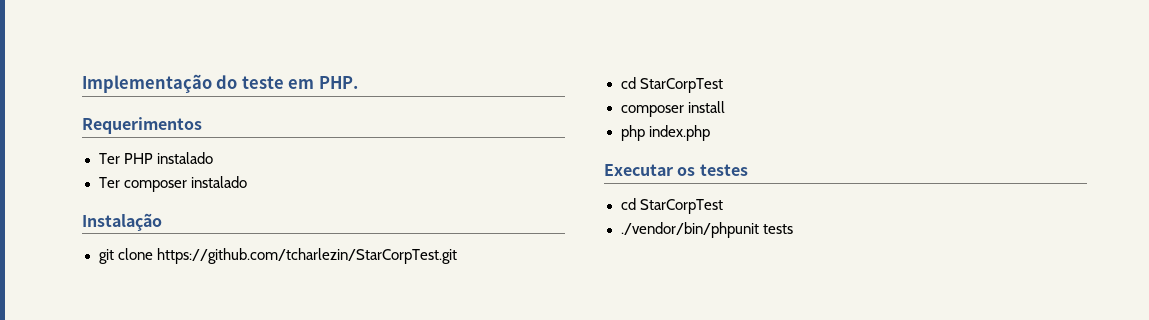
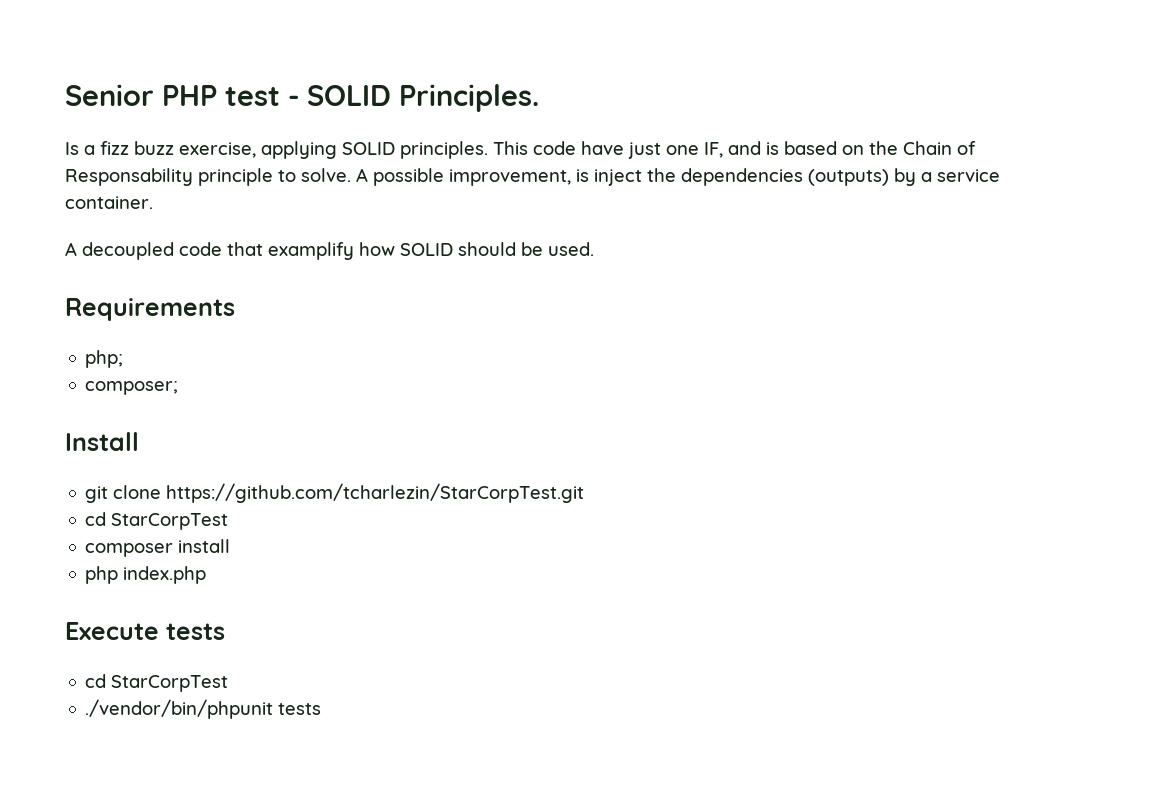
- Implementação do teste em PHP.
- Requerimentos
- Ter PHP instalado
- Ter composer instalado
- Instalação
+ Senior PHP test - SOLID Principles.
+ Is a fizz buzz exercise, applying SOLID principles. This code have just one IF, and is based on the Chain of Responsability principle to solve. A possible improvement, is inject the dependencies (outputs) by a service container.
+ A decoupled code that examplify how SOLID should be used.
+ Requirements
+ php;
+ composer;
+ Install
- Executar os testes
+ Execute tests

